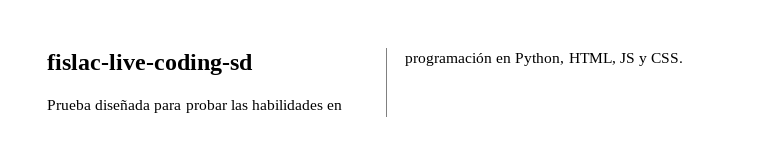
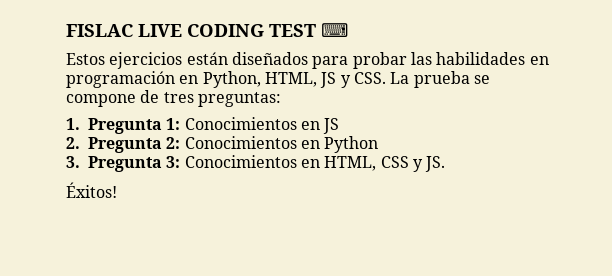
- fislac-live-coding-sd
- Prueba diseñada para probar las habilidades en programación en Python, HTML, JS y CSS.
+ FISLAC LIVE CODING TEST ⌨
+ Estos ejercicios están diseñados para probar las habilidades en programación en Python, HTML, JS y CSS. La prueba se compone de tres preguntas:
+ 1. Pregunta 1: Conocimientos en JS
+ 2. Pregunta 2: Conocimientos en Python
+ 3. Pregunta 3: Conocimientos en HTML, CSS y JS.
+ Éxitos!

